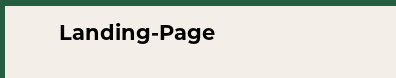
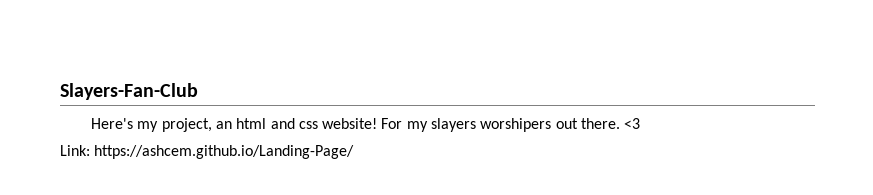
- Landing-Page
+ Slayers-Fan-Club
+ Here's my project, an html and css website! For my slayers worshipers out there. <3
+ Link: https://ashcem.github.io/Landing-Page/

